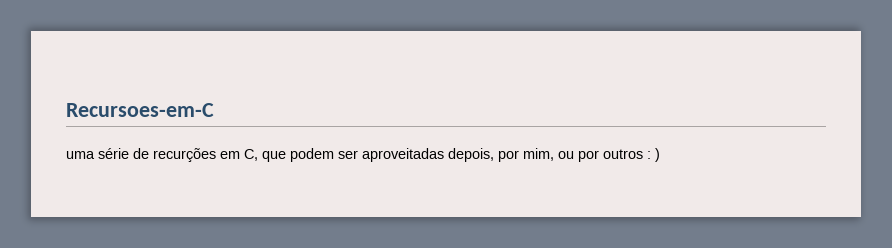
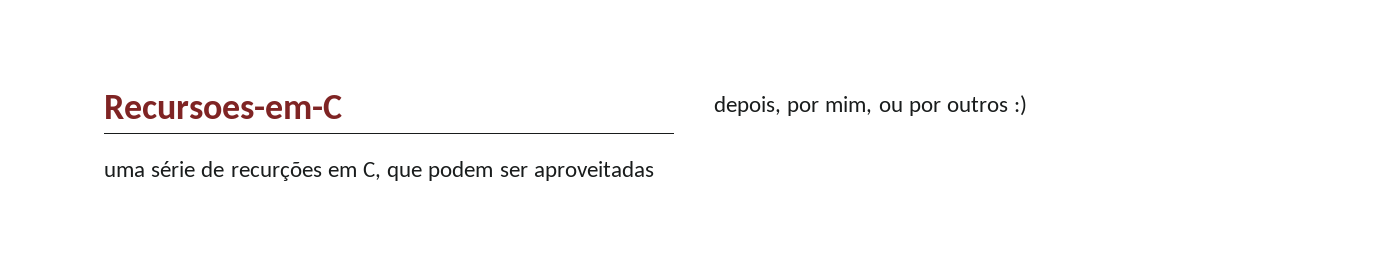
- uma série de recurções em C, que podem ser aproveitadas depois, por mim, ou por outros : )
+ uma série de recurções em C, que podem ser aproveitadas depois, por mim, ou por outros :)

